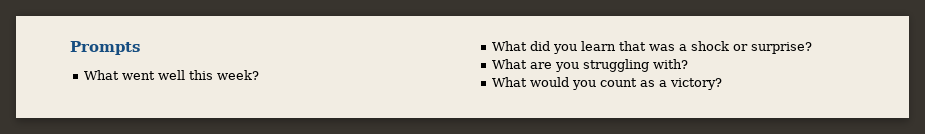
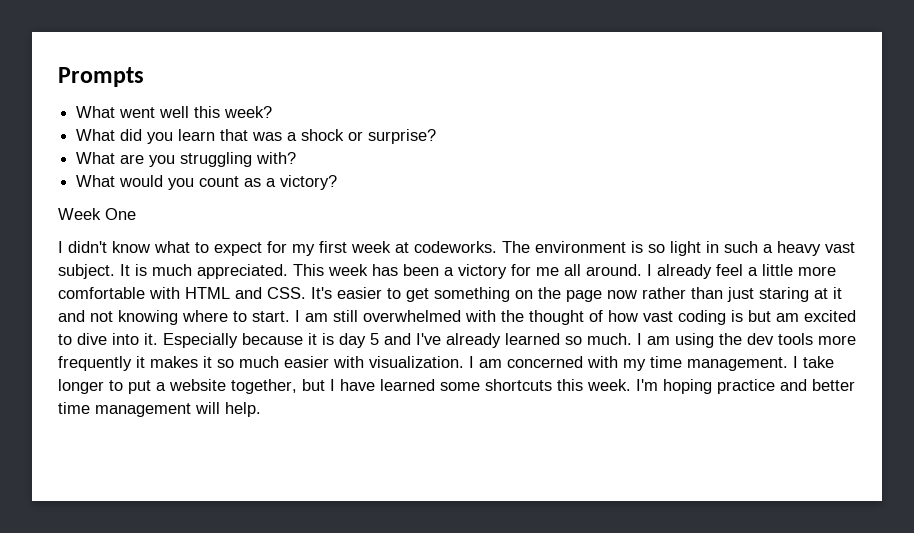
+ Week One
+ I didn't know what to expect for my first week at codeworks. The environment is so light in such a heavy vast subject. It is much appreciated. This week has been a victory for me all around. I already feel a little more comfortable with HTML and CSS. It's easier to get something on the page now rather than just staring at it and not knowing where to start. I am still overwhelmed with the thought of how vast coding is but am excited to dive into it. Especially because it is day 5 and I've already learned so much. I am using the dev tools more frequently it makes it so much easier with visualization. I am concerned with my time management. I take longer to put a website together, but I have learned some shortcuts this week. I'm hoping practice and better time management will help.

